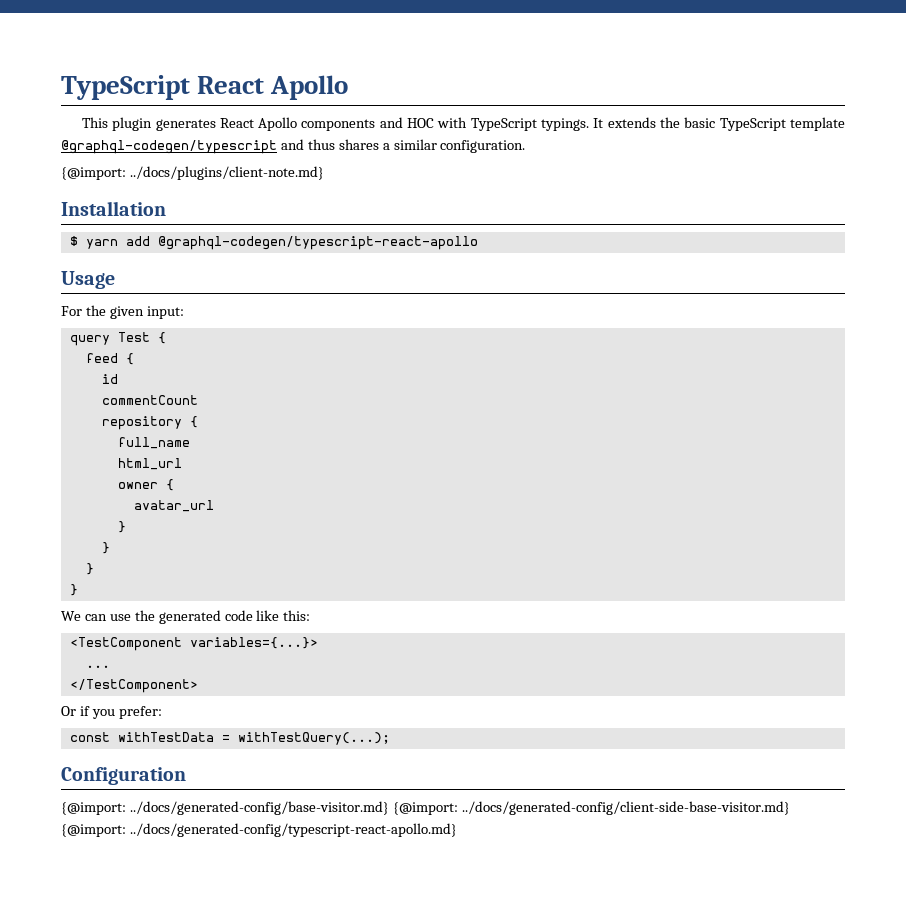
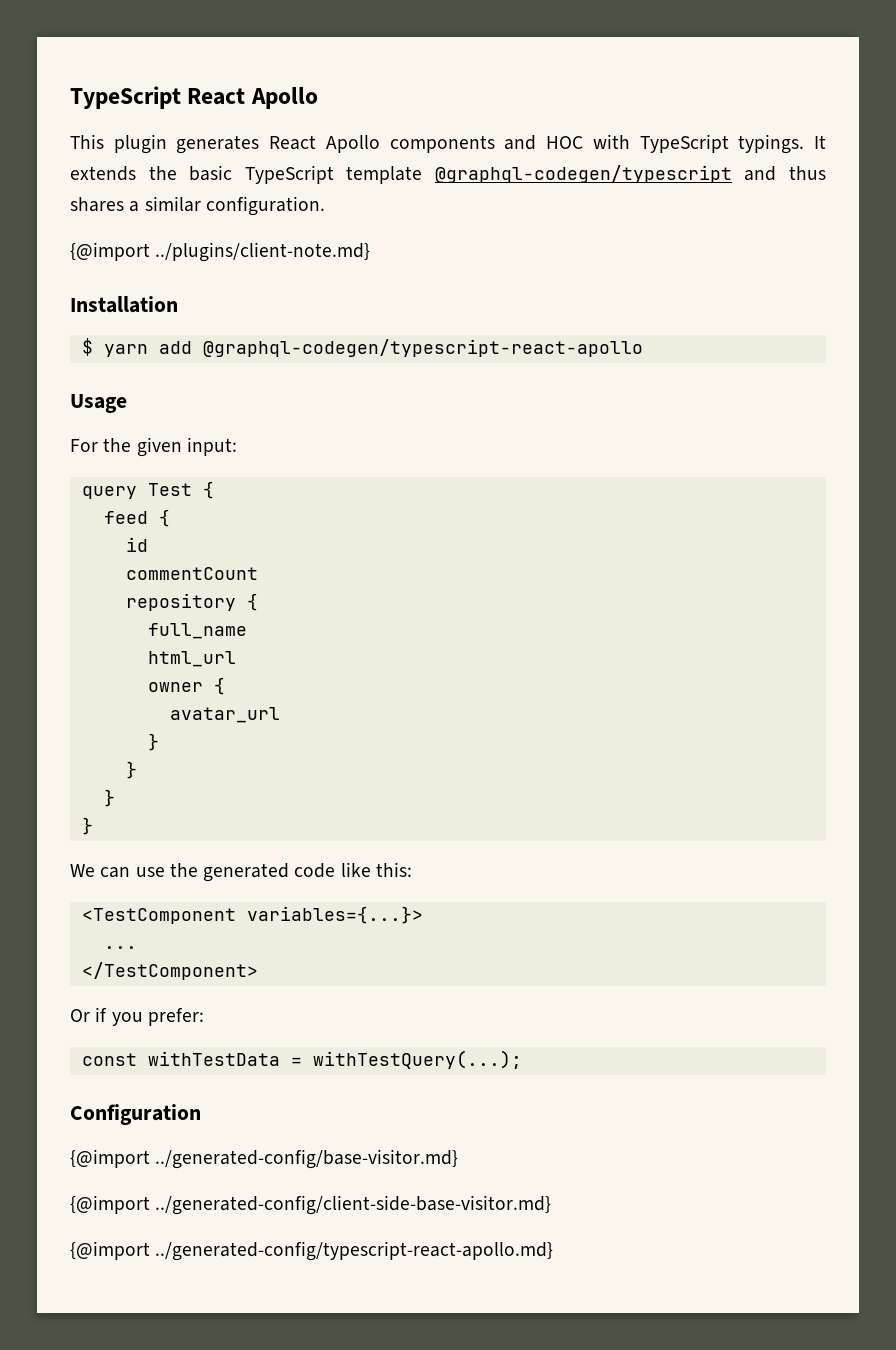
- {@import: ../docs/plugins/client-note.md}
+ {@import ../plugins/client-note.md}
- {@import: ../docs/generated-config/base-visitor.md} {@import: ../docs/generated-config/client-side-base-visitor.md} {@import: ../docs/generated-config/typescript-react-apollo.md}
+ {@import ../generated-config/base-visitor.md}
+ {@import ../generated-config/client-side-base-visitor.md}
+ {@import ../generated-config/typescript-react-apollo.md}

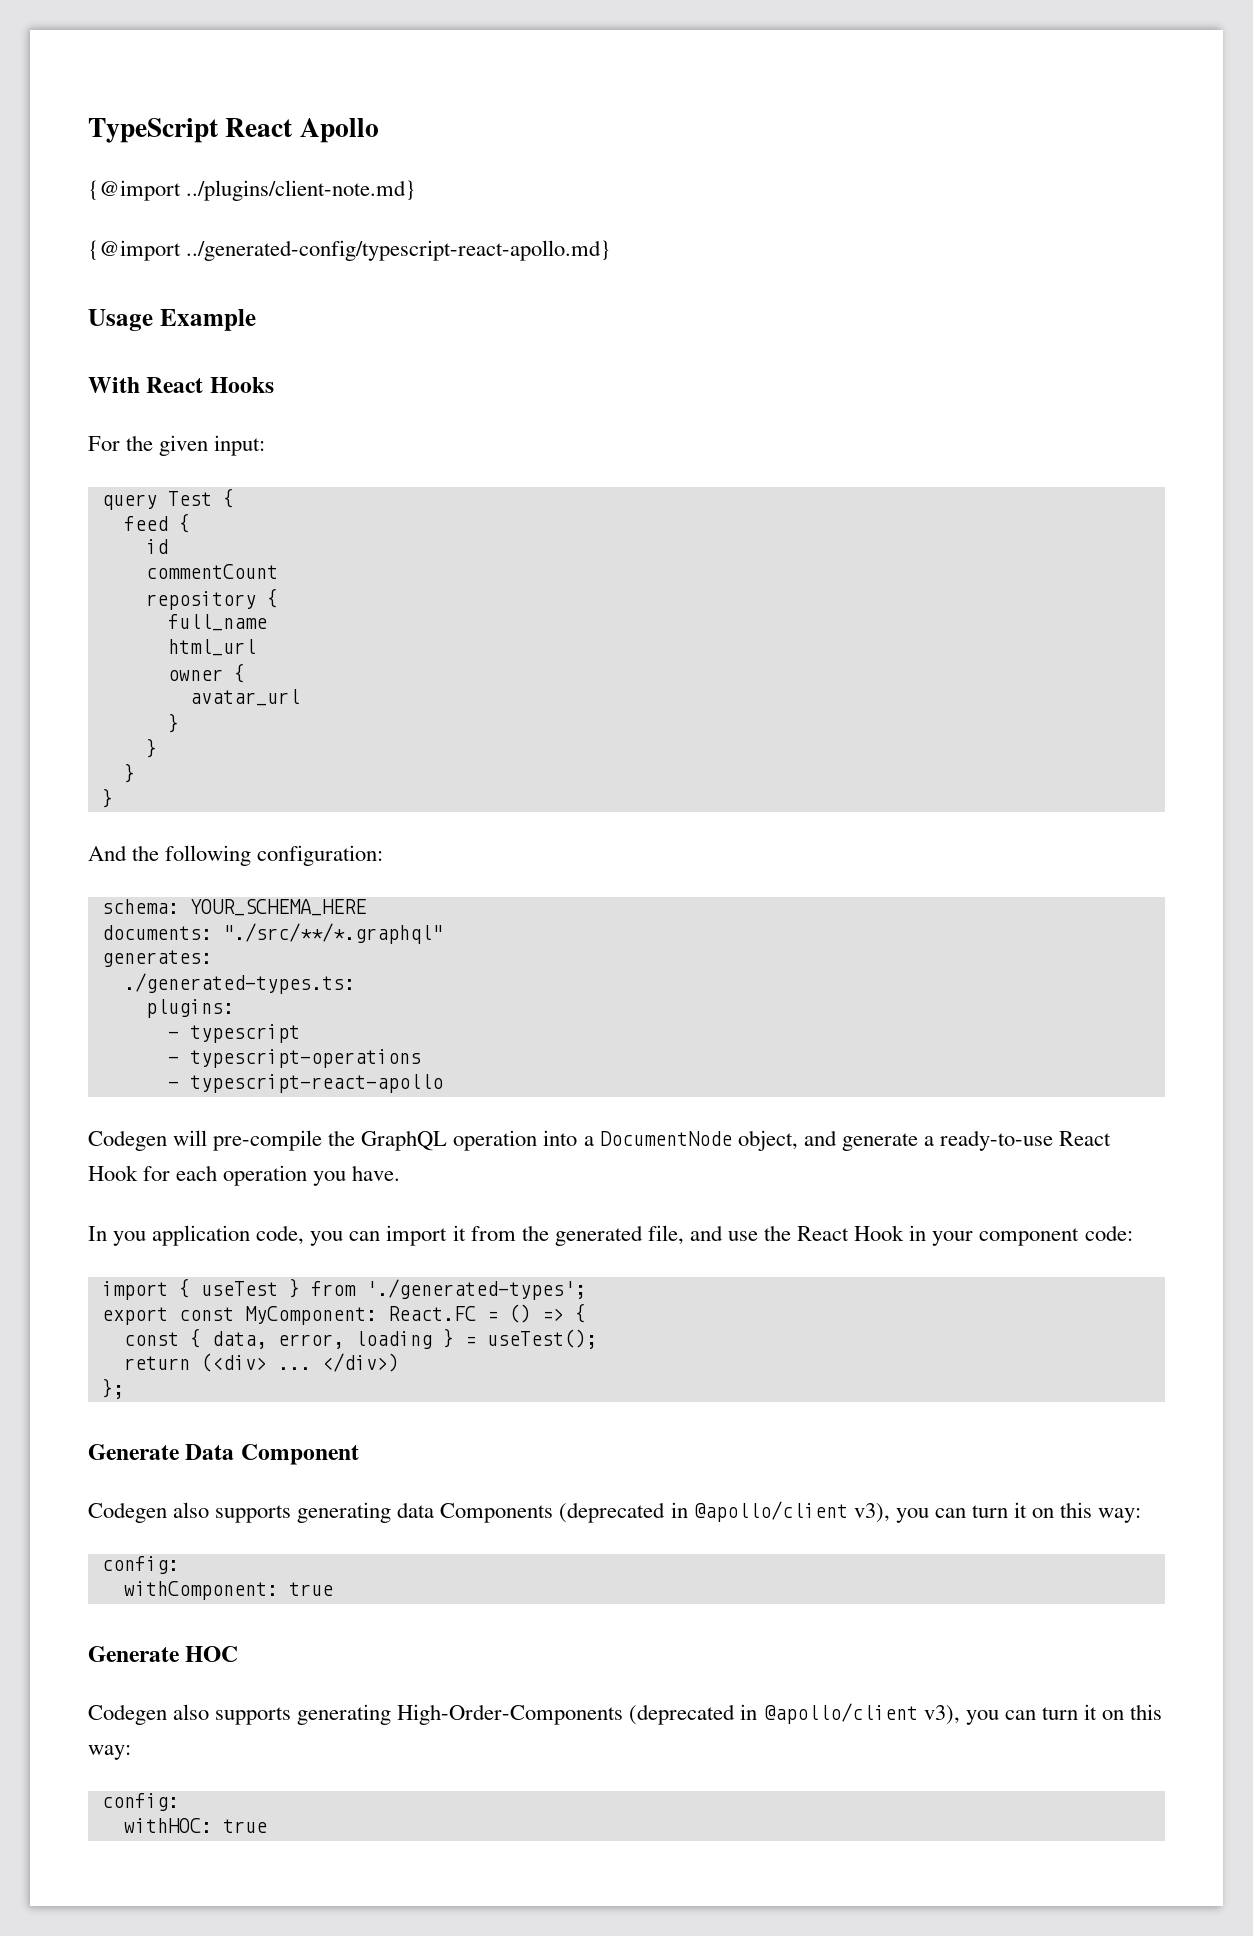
- This plugin generates React Apollo components and HOC with TypeScript typings. It extends the basic TypeScript template @graphql-codegen/typescript and thus shares a similar configuration.
  {@import ../plugins/client-note.md}
- Installation
- $ yarn add @graphql-codegen/typescript-react-apollo
- Usage
+ {@import ../generated-config/typescript-react-apollo.md}
+ Usage Example
+ With React Hooks
- We can use the generated code like this:
- <TestComponent variables={...}>
- ...
- </TestComponent>
- Or if you prefer:
- const withTestData = withTestQuery(...);
- Configuration
- {@import ../generated-config/base-visitor.md}
- {@import ../generated-config/client-side-base-visitor.md}
- {@import ../generated-config/typescript-react-apollo.md}
+ And the following configuration:
+ schema: YOUR_SCHEMA_HERE
+ documents: "./src/**/*.graphql"
+ generates:
+ ./generated-types.ts:
+ plugins:
+ - typescript
+ - typescript-operations
+ - typescript-react-apollo
+ Codegen will pre-compile the GraphQL operation into a DocumentNode object, and generate a ready-to-use React Hook for each operation you have.
+ In you application code, you can import it from the generated file, and use the React Hook in your component code:
+ import { useTest } from './generated-types';
+ export const MyComponent: React.FC = () => {
+ const { data, error, loading } = useTest();
+ return (<div> ... </div>)
+ };
+ Generate Data Component
+ Codegen also supports generating data Components (deprecated in @apollo/client v3), you can turn it on this way:
+ config:
+ withComponent: true
+ Generate HOC
+ Codegen also supports generating High-Order-Components (deprecated in @apollo/client v3), you can turn it on this way:
+ config:
+ withHOC: true

